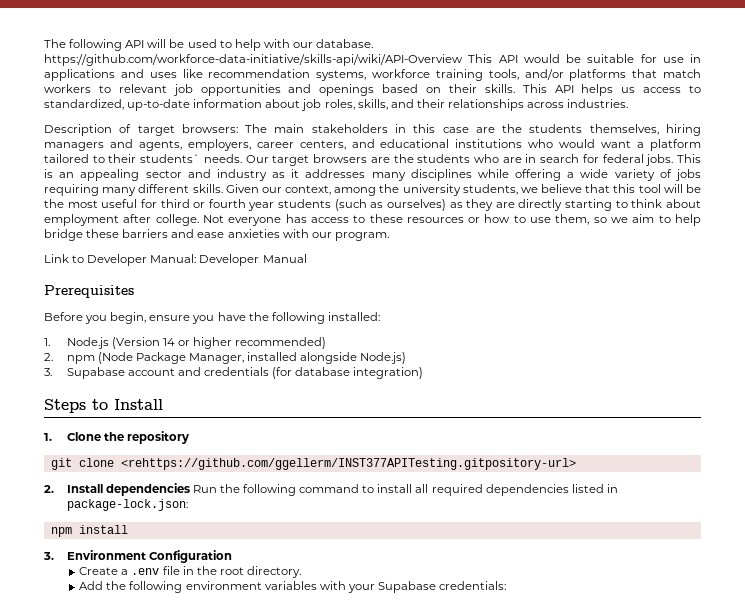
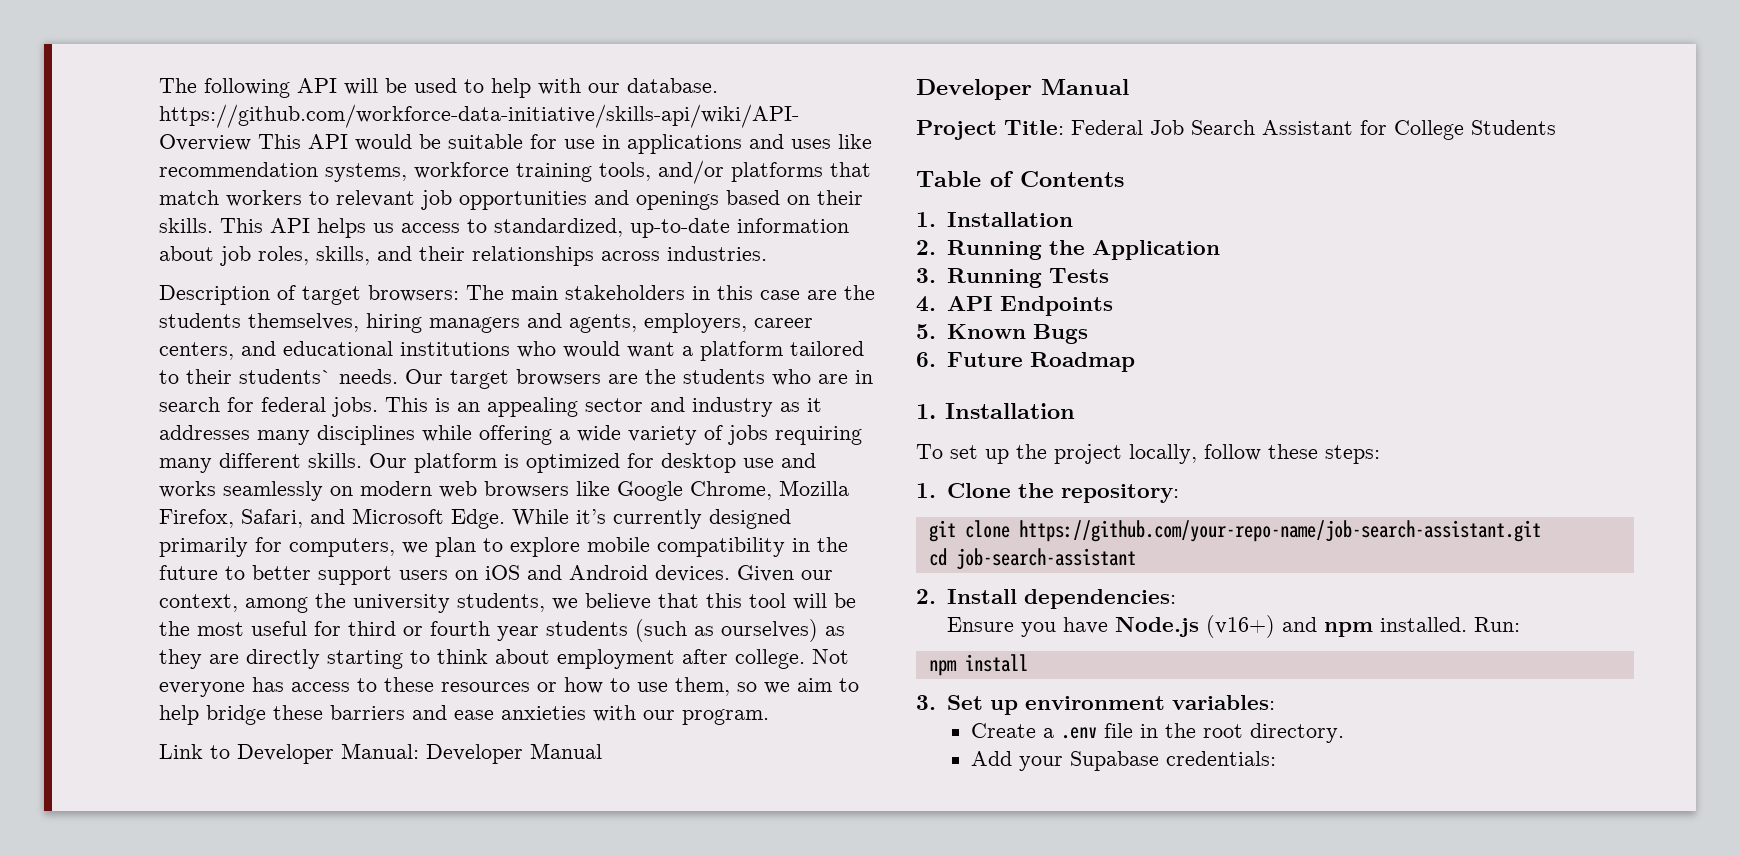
+ Our platform is optimized for desktop use and works seamlessly on modern web browsers like Google Chrome, Mozilla Firefox, Safari, and Microsoft Edge. While it’s currently designed primarily for computers, we plan to explore mobile compatibility in the future to better support users on iOS and Android devices.
  Link to Developer Manual: Developer Manual
- Prerequisites
- Before you begin, ensure you have the following installed:
- 1. Node.js (Version 14 or higher recommended)
- 2. npm (Node Package Manager, installed alongside Node.js)
- 3. Supabase account and credentials (for database integration)
- Steps to Install
+ Developer Manual
+ Project Title: Federal Job Search Assistant for College Students
+ Table of Contents
+ 1. Installation
+ 2. Running the Application
+ 3. Running Tests
+ 4. API Endpoints
+ 5. Known Bugs
+ 6. Future Roadmap
+ 1. Installation
+ To set up the project locally, follow these steps:
- 1. Clone the repository
+ 1. Clone the repository:
- git clone <rehttps://github.com/ggellerm/INST377APITesting.gitpository-url>
+ git clone https://github.com/your-repo-name/job-search-assistant.git
+ cd job-search-assistant
- 2. Install dependencies Run the following command to install all required dependencies listed in package-lock.json:
+ 2. Install dependencies:
+ Ensure you have Node.js (v16+) and npm installed. Run:
- 3. Environment Configuration
+ 3. Set up environment variables:
- Add the following environment variables with your Supabase credentials:
+ Add your Supabase credentials:

